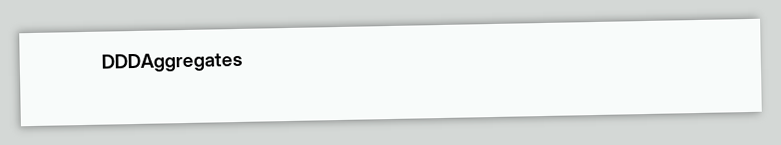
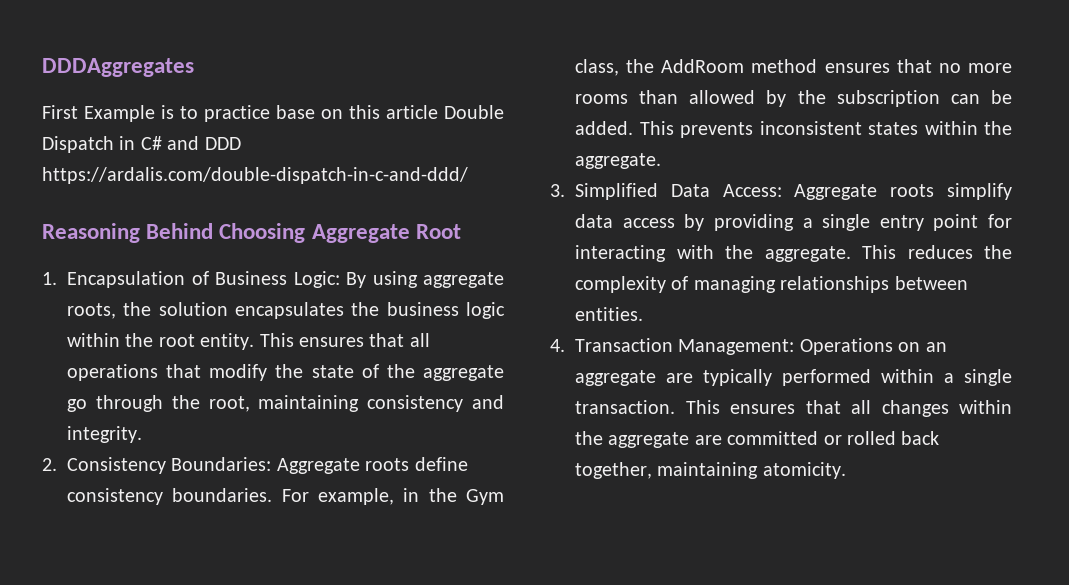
+ First Example is to practice base on this article Double Dispatch in C# and DDD https://ardalis.com/double-dispatch-in-c-and-ddd/
+ Reasoning Behind Choosing Aggregate Root
+ 1. Encapsulation of Business Logic: By using aggregate roots, the solution encapsulates the business logic within the root entity. This ensures that all operations that modify the state of the aggregate go through the root, maintaining consistency and integrity.
+ 2. Consistency Boundaries: Aggregate roots define consistency boundaries. For example, in the Gym class, the AddRoom method ensures that no more rooms than allowed by the subscription can be added. This prevents inconsistent states within the aggregate.
+ 3. Simplified Data Access: Aggregate roots simplify data access by providing a single entry point for interacting with the aggregate. This reduces the complexity of managing relationships between entities.
+ 4. Transaction Management: Operations on an aggregate are typically performed within a single transaction. This ensures that all changes within the aggregate are committed or rolled back together, maintaining atomicity.

